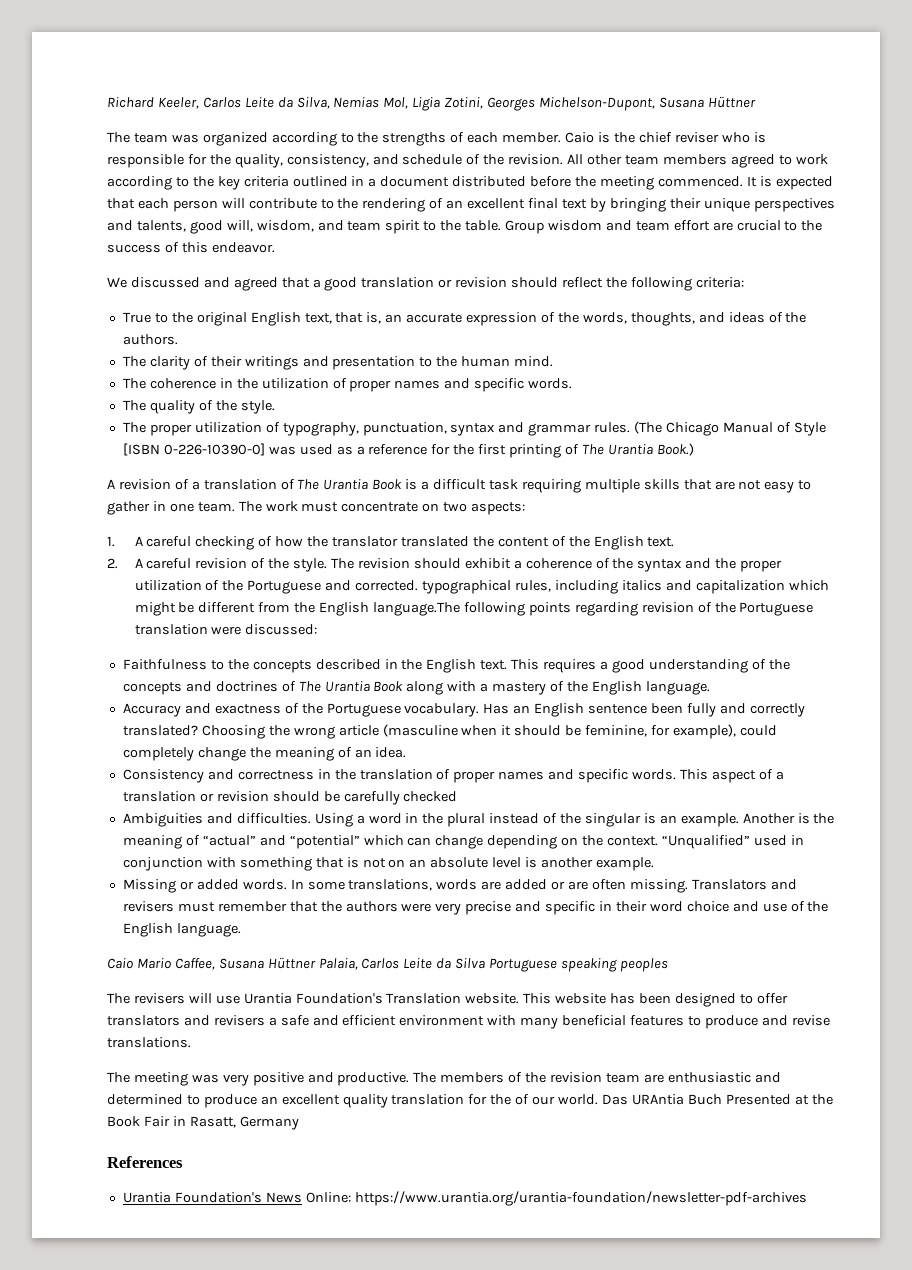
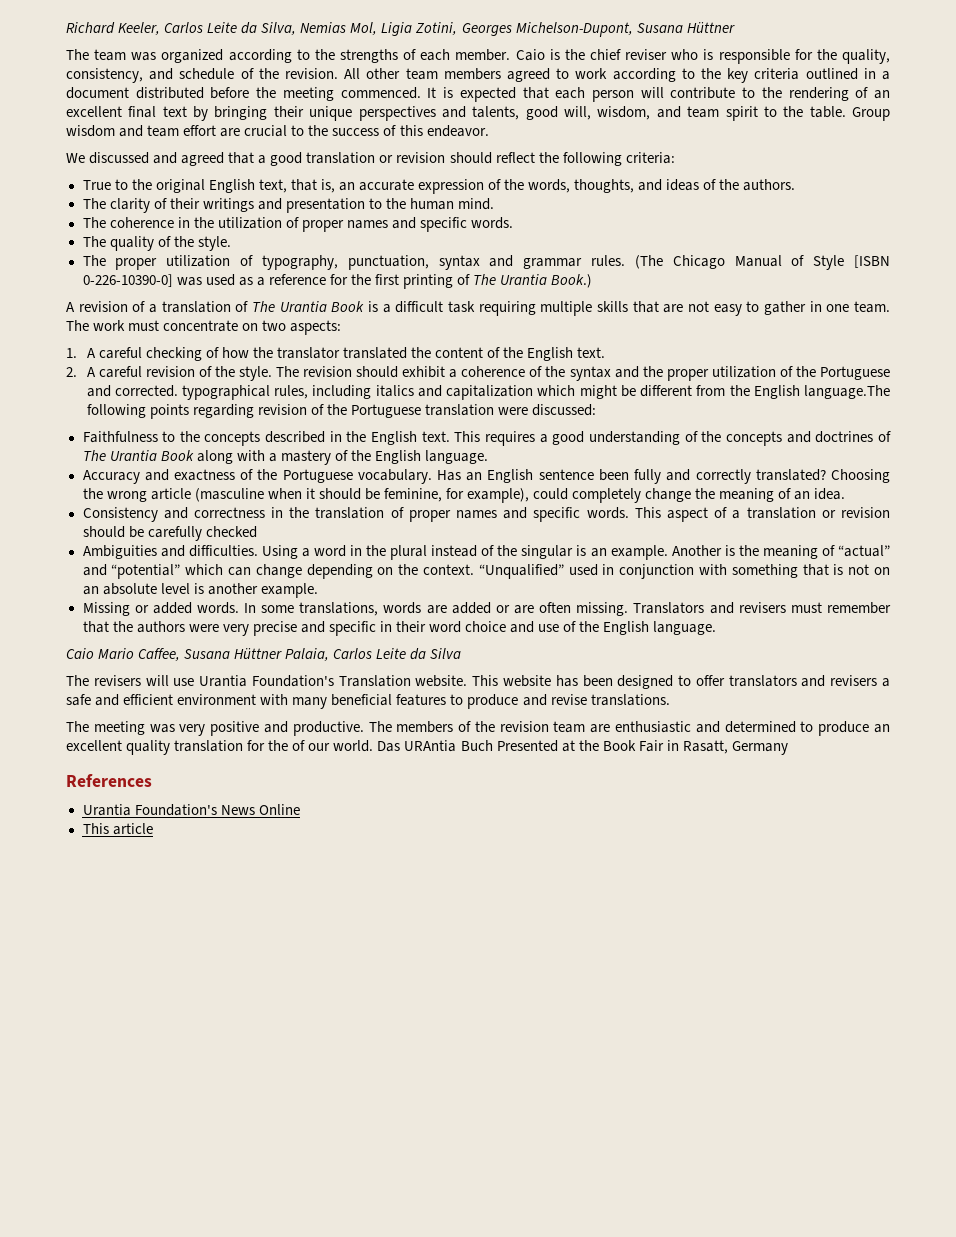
- Caio Mario Caffee, Susana Hüttner Palaia, Carlos Leite da Silva Portuguese speaking peoples
+ Caio Mario Caffee, Susana Hüttner Palaia, Carlos Leite da Silva
- Urantia Foundation's News Online: https://www.urantia.org/urantia-foundation/newsletter-pdf-archives
+ Urantia Foundation's News Online
+ This article

